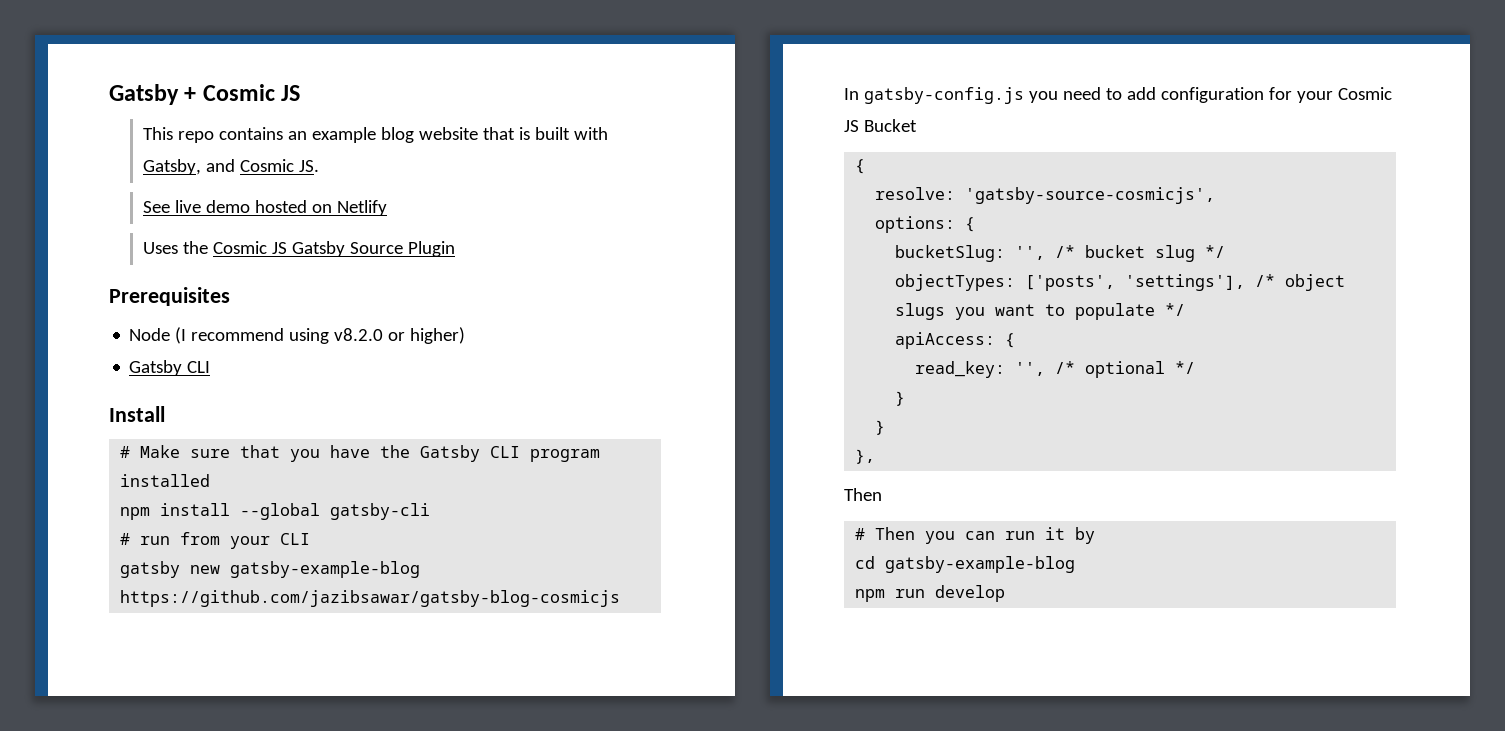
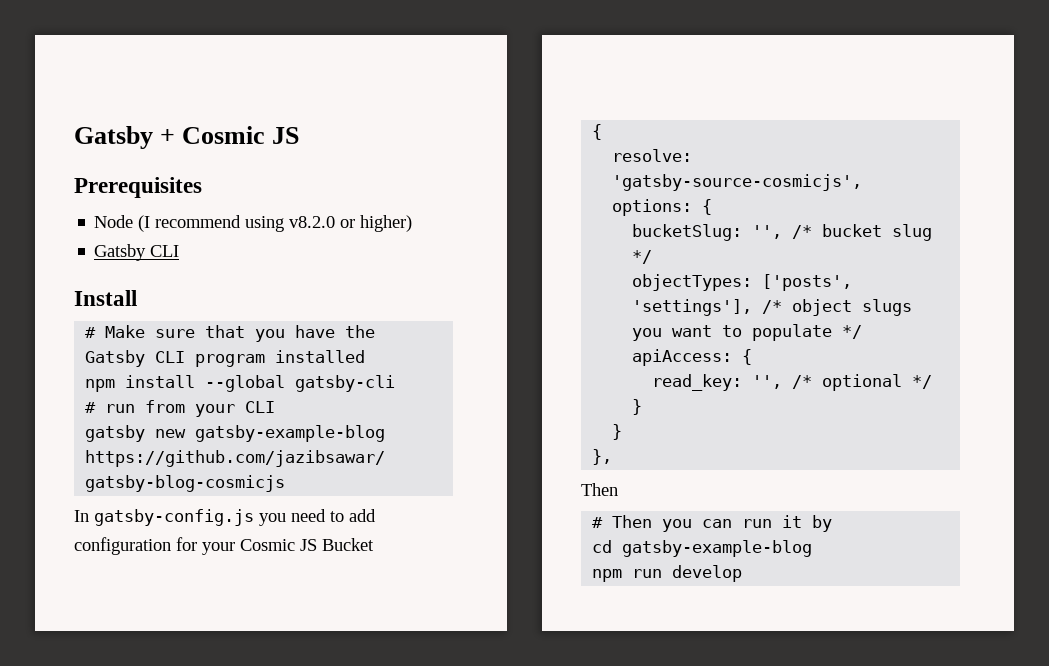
- This repo contains an example blog website that is built with Gatsby, and Cosmic JS.
- See live demo hosted on Netlify
- Uses the Cosmic JS Gatsby Source Plugin

